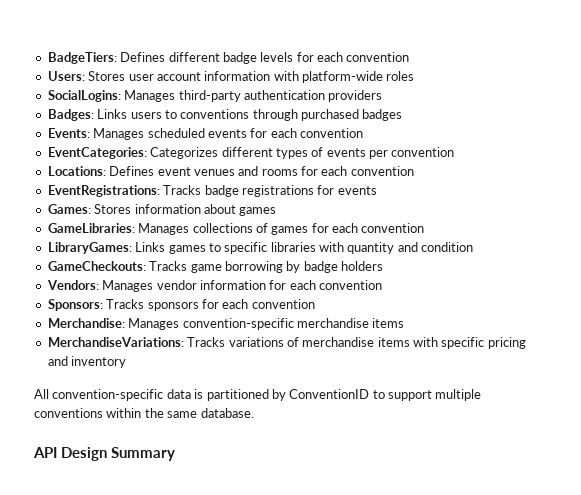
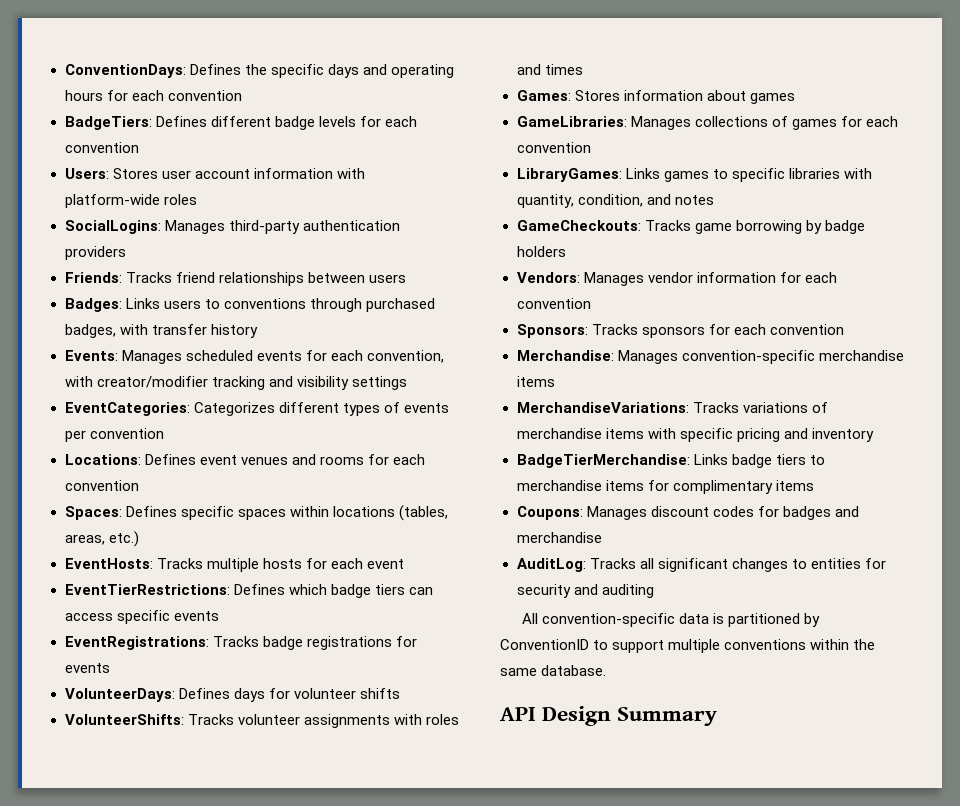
+ ConventionDays: Defines the specific days and operating hours for each convention
+ Friends: Tracks friend relationships between users
- Badges: Links users to conventions through purchased badges
+ Badges: Links users to conventions through purchased badges, with transfer history
- Events: Manages scheduled events for each convention
+ Events: Manages scheduled events for each convention, with creator/modifier tracking and visibility settings
+ Spaces: Defines specific spaces within locations (tables, areas, etc.)
+ EventHosts: Tracks multiple hosts for each event
+ EventTierRestrictions: Defines which badge tiers can access specific events
+ VolunteerDays: Defines days for volunteer shifts
+ VolunteerShifts: Tracks volunteer assignments with roles and times
- LibraryGames: Links games to specific libraries with quantity and condition
+ LibraryGames: Links games to specific libraries with quantity, condition, and notes
+ BadgeTierMerchandise: Links badge tiers to merchandise items for complimentary items
+ Coupons: Manages discount codes for badges and merchandise
+ AuditLog: Tracks all significant changes to entities for security and auditing

